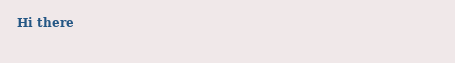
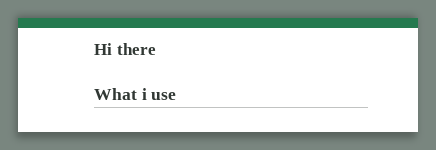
+ What i use

